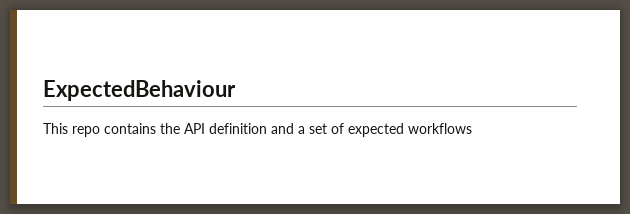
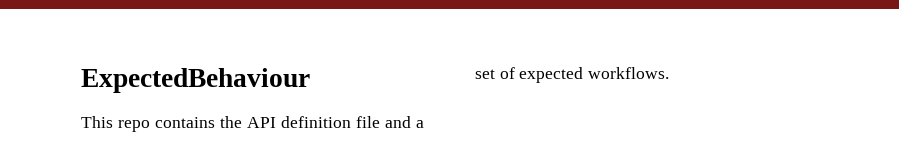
- This repo contains the API definition and a set of expected workflows
+ This repo contains the API definition file and a set of expected workflows.

